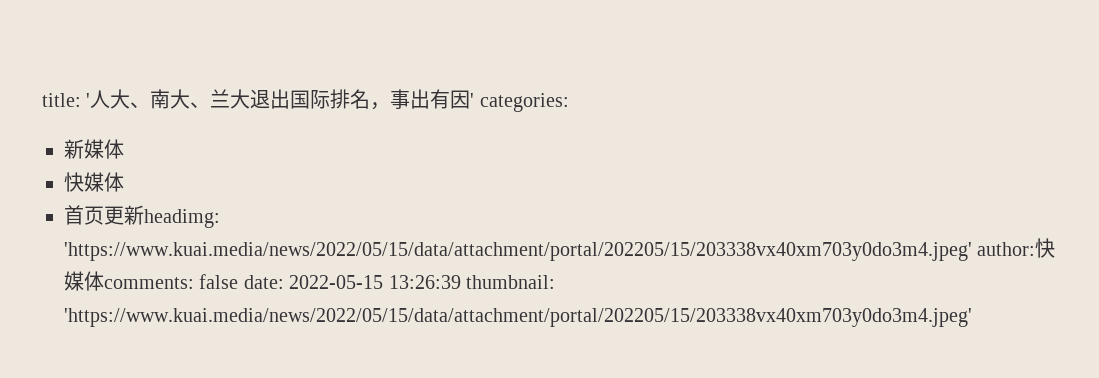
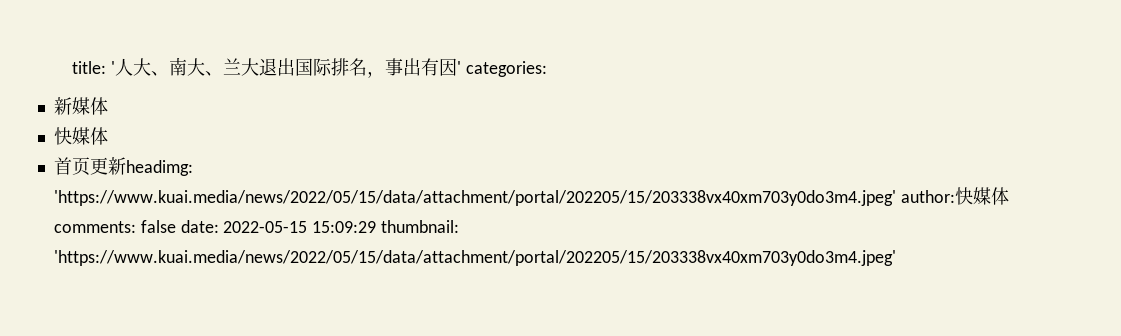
- 首页更新headimg: 'https://www.kuai.media/news/2022/05/15/data/attachment/portal/202205/15/203338vx40xm703y0do3m4.jpeg' author:快媒体comments: false date: 2022-05-15 13:26:39 thumbnail: 'https://www.kuai.media/news/2022/05/15/data/attachment/portal/202205/15/203338vx40xm703y0do3m4.jpeg'
+ 首页更新headimg: 'https://www.kuai.media/news/2022/05/15/data/attachment/portal/202205/15/203338vx40xm703y0do3m4.jpeg' author:快媒体comments: false date: 2022-05-15 15:09:29 thumbnail: 'https://www.kuai.media/news/2022/05/15/data/attachment/portal/202205/15/203338vx40xm703y0do3m4.jpeg'

